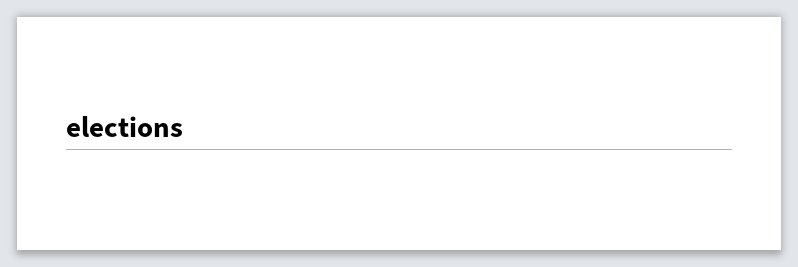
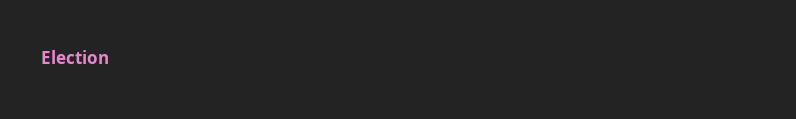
- elections
+ Election

